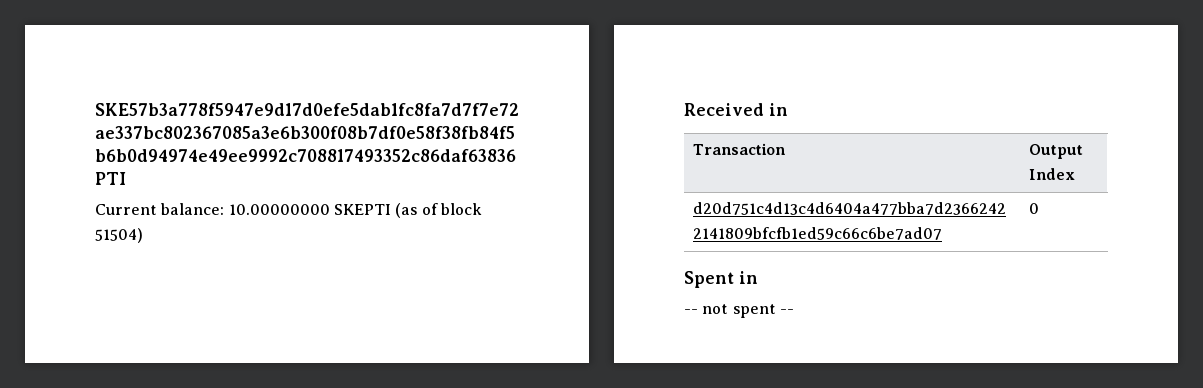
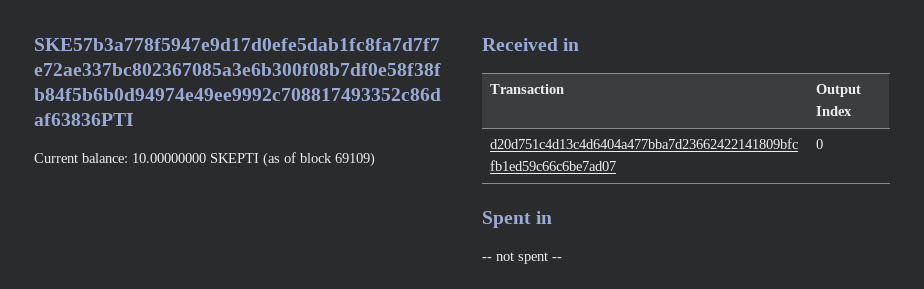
- Current balance: 10.00000000 SKEPTI (as of block 51504)
+ Current balance: 10.00000000 SKEPTI (as of block 69109)

